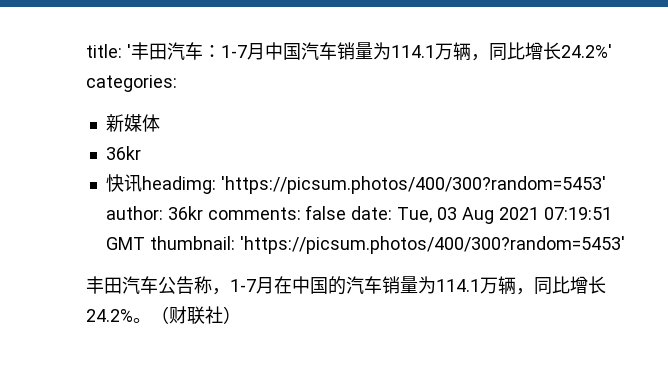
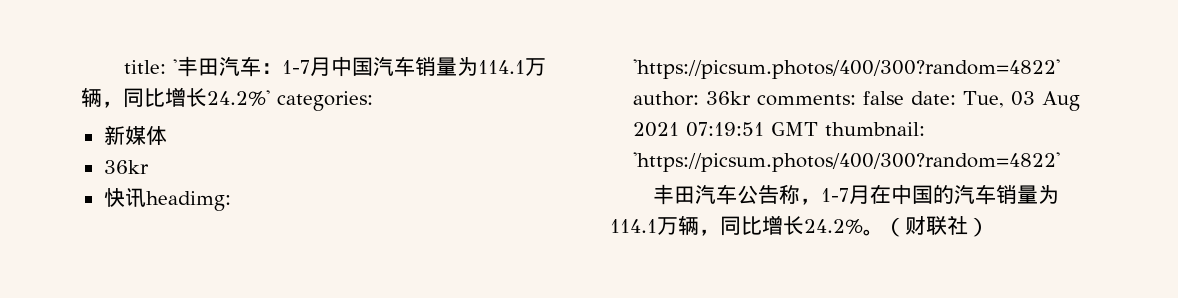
- 快讯headimg: 'https://picsum.photos/400/300?random=5453' author: 36kr comments: false date: Tue, 03 Aug 2021 07:19:51 GMT thumbnail: 'https://picsum.photos/400/300?random=5453'
+ 快讯headimg: 'https://picsum.photos/400/300?random=4822' author: 36kr comments: false date: Tue, 03 Aug 2021 07:19:51 GMT thumbnail: 'https://picsum.photos/400/300?random=4822'

